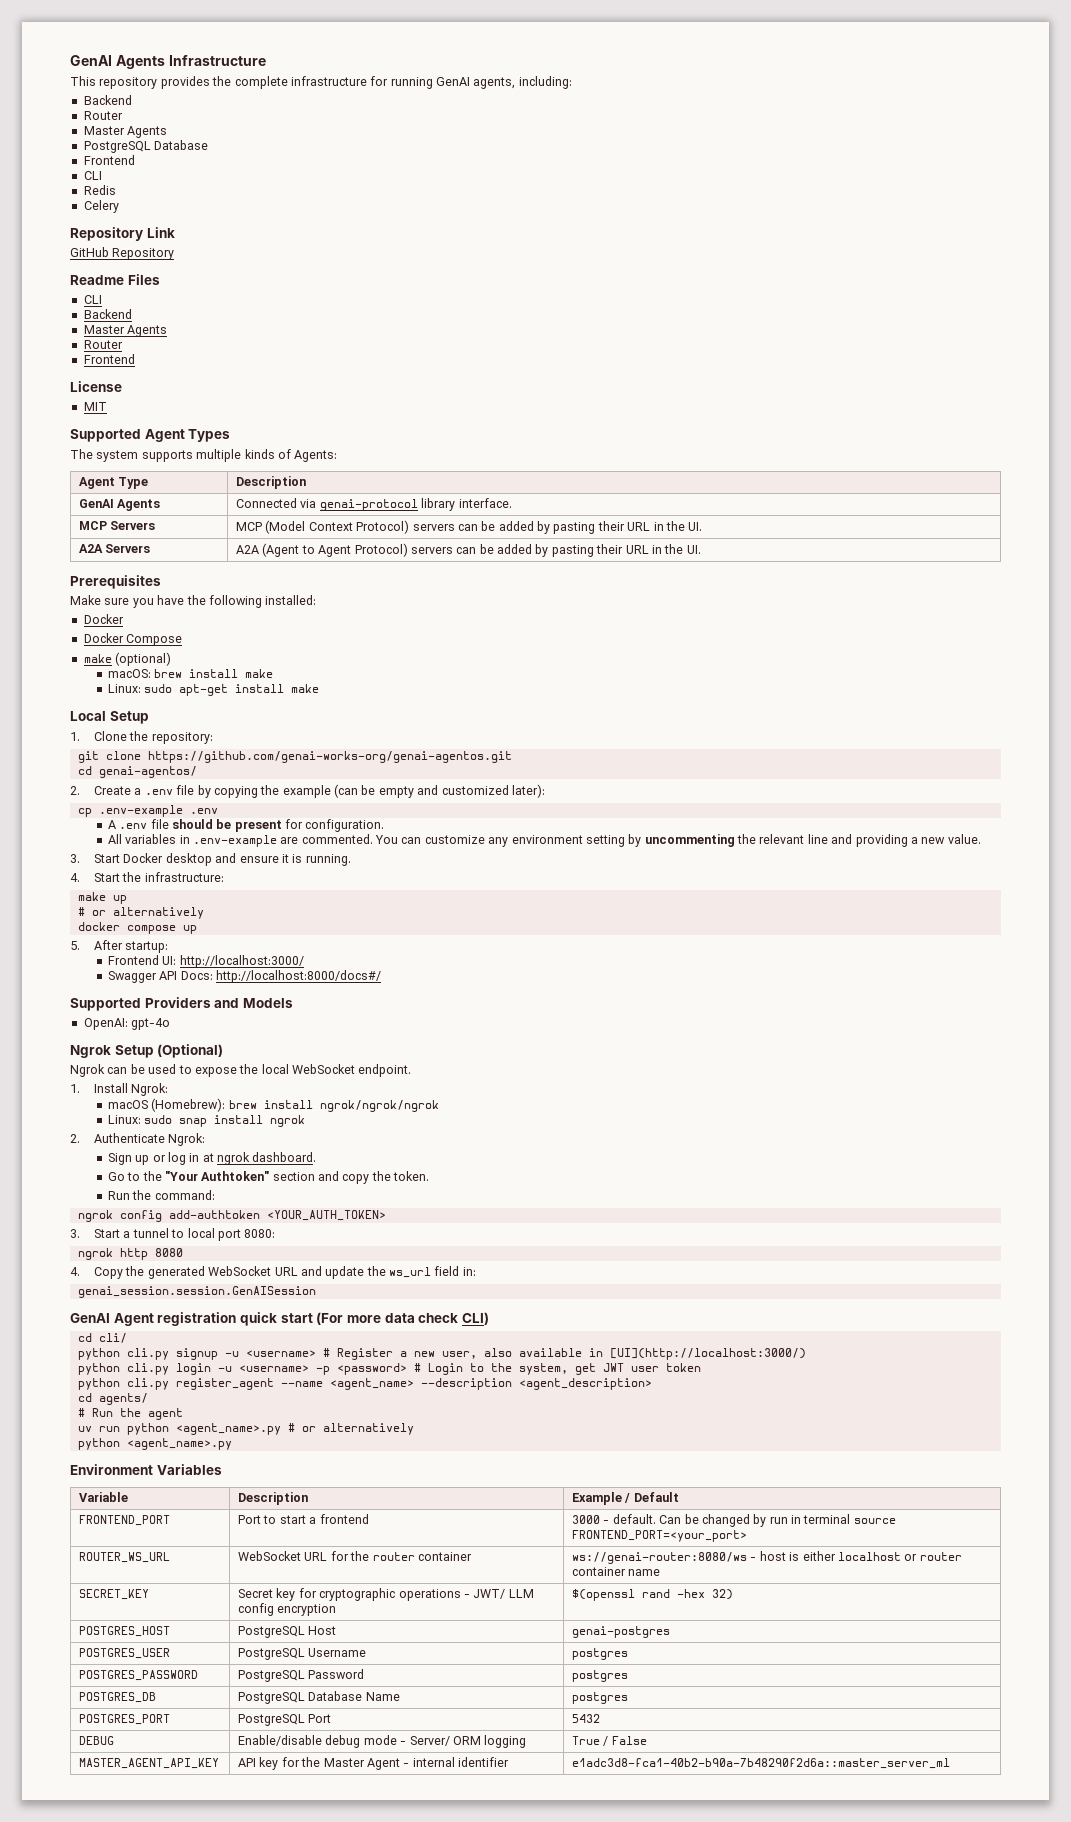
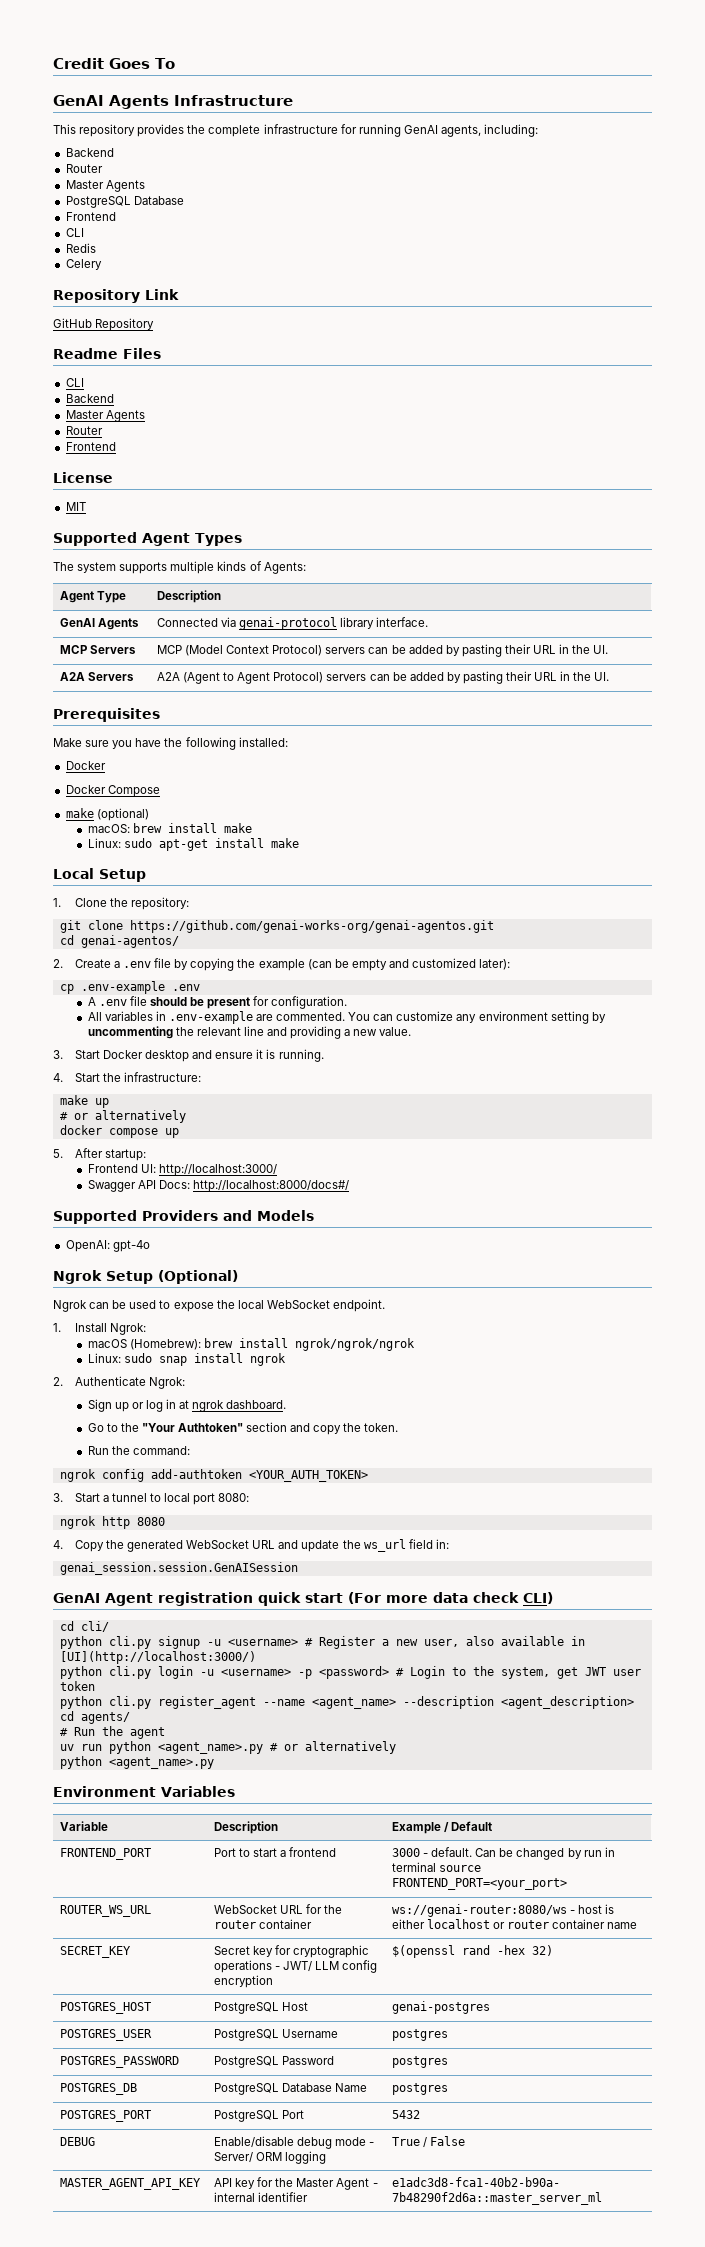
+ Credit Goes To

